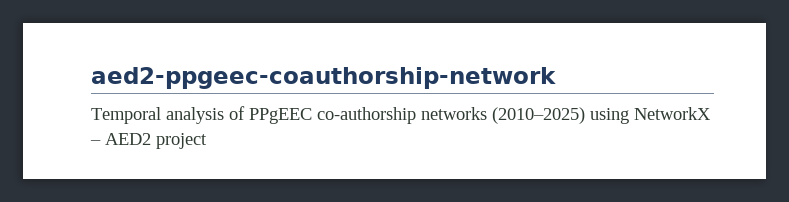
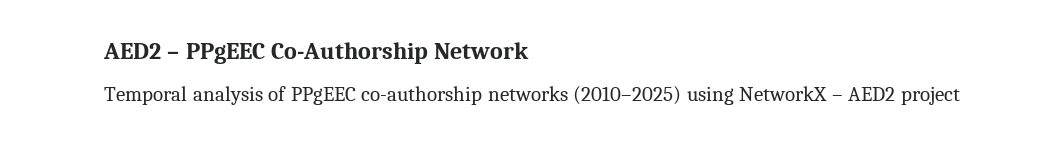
- aed2-ppgeec-coauthorship-network
+ AED2 – PPgEEC Co-Authorship Network

